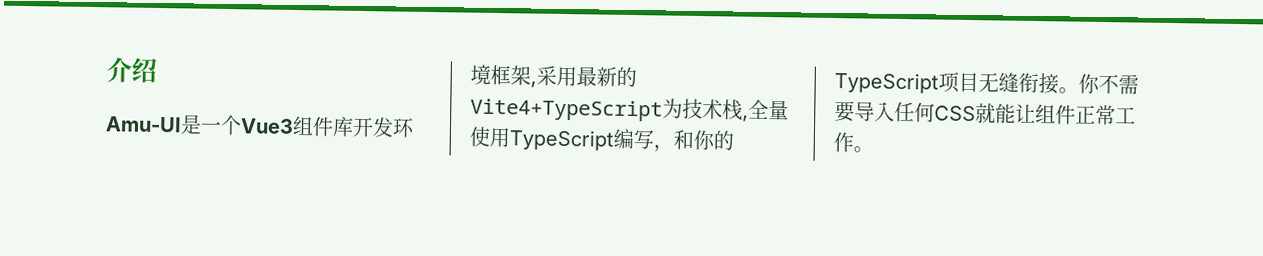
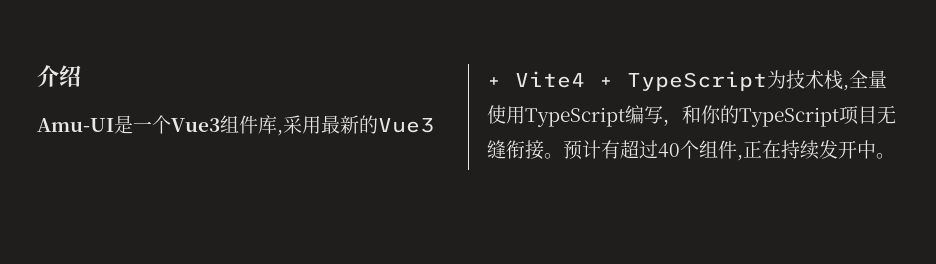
- Amu-UI是一个Vue3组件库开发环境框架,采用最新的Vite4+TypeScript为技术栈,全量使用TypeScript编写，和你的TypeScript项目无缝衔接。
+ Amu-UI是一个Vue3组件库,采用最新的Vue3 + Vite4 + TypeScript为技术栈,全量使用TypeScript编写，和你的TypeScript项目无缝衔接。
- 你不需要导入任何CSS就能让组件正常工作。
+ 预计有超过40个组件,正在持续发开中。

